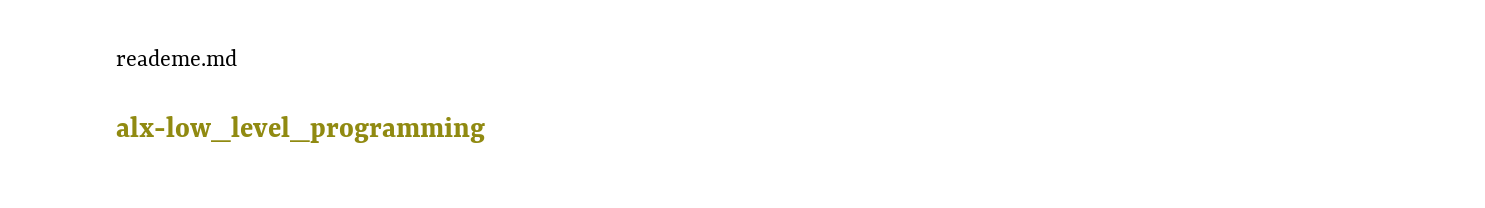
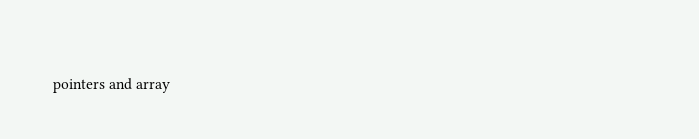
- reademe.md
- alx-low_level_programming
+ pointers and array

